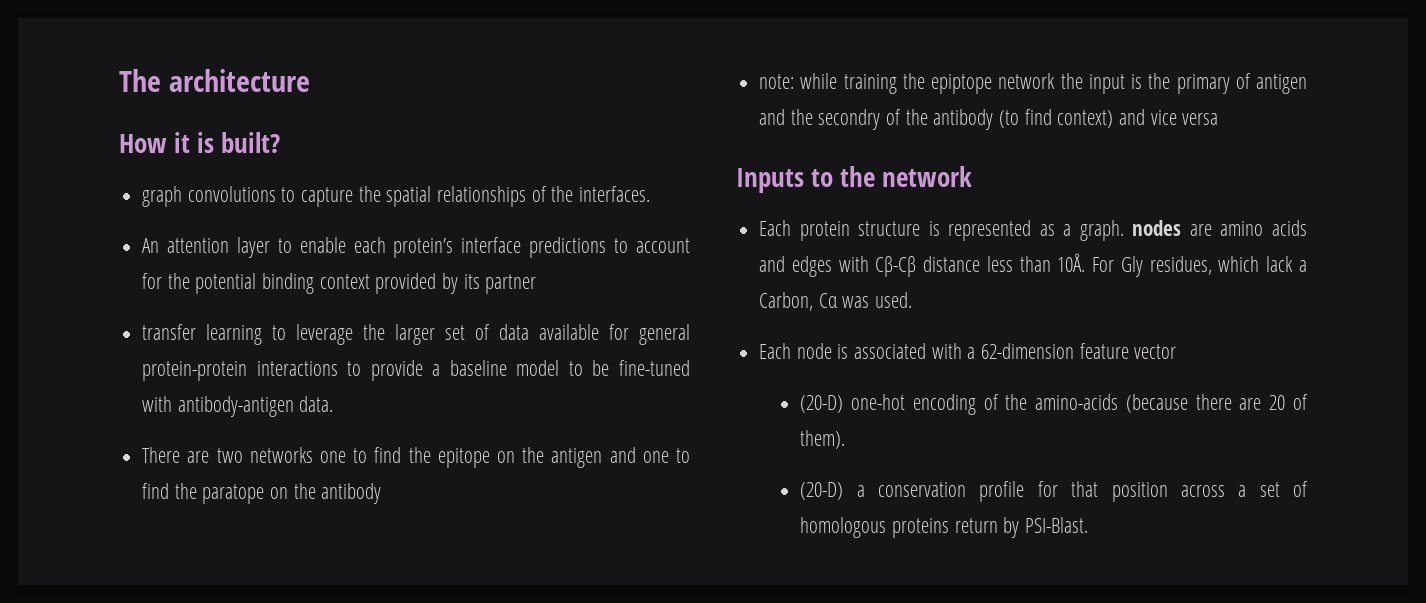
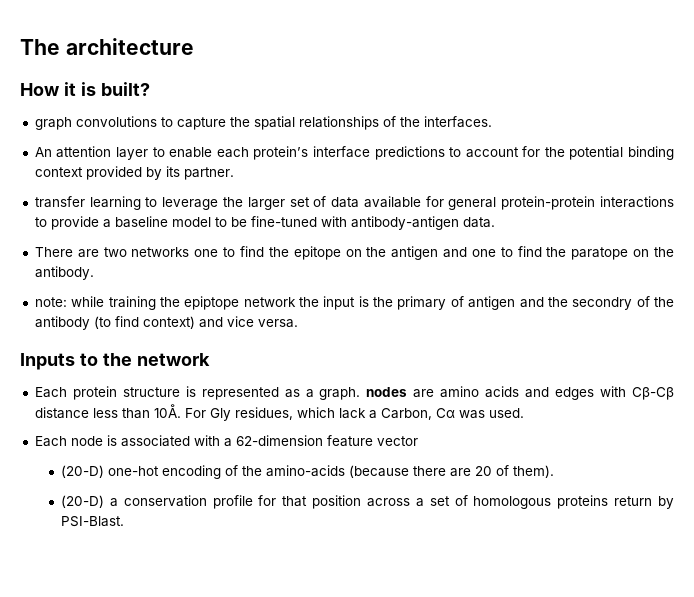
- An attention layer to enable each protein’s interface predictions to account for the potential binding context provided by its partner
+ An attention layer to enable each protein’s interface predictions to account for the potential binding context provided by its partner.
- There are two networks one to find the epitope on the antigen and one to find the paratope on the antibody
+ There are two networks one to find the epitope on the antigen and one to find the paratope on the antibody.
- note: while training the epiptope network the input is the primary of antigen and the secondry of the antibody (to find context) and vice versa
+ note: while training the epiptope network the input is the primary of antigen and the secondry of the antibody (to find context) and vice versa.

